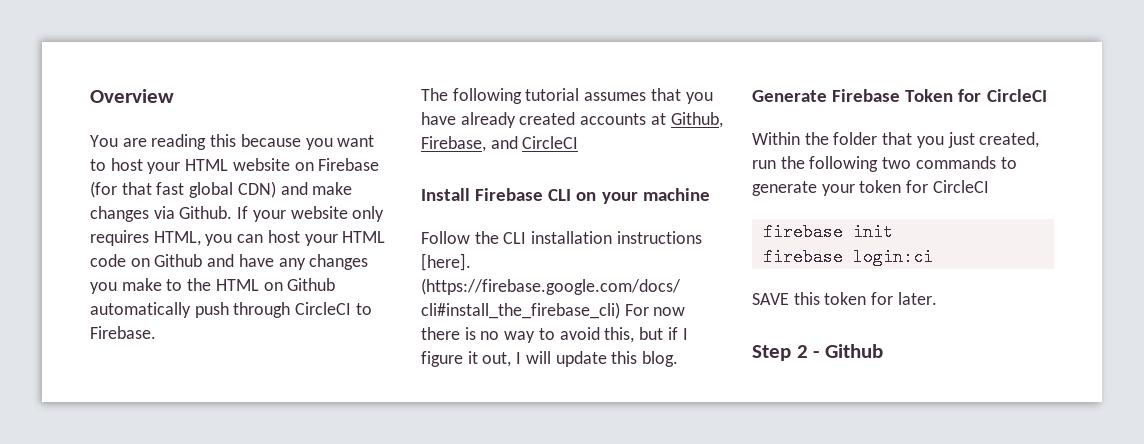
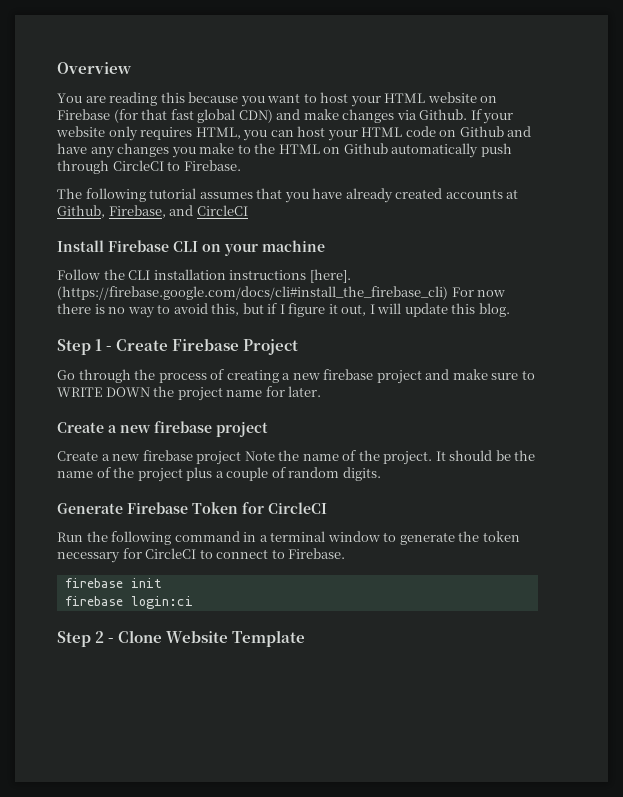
+ Step 1 - Create Firebase Project
+ Go through the process of creating a new firebase project and make sure to WRITE DOWN the project name for later.
+ Create a new firebase project
+ Create a new firebase project Note the name of the project. It should be the name of the project plus a couple of random digits.
- Within the folder that you just created, run the following two commands to generate your token for CircleCI
+ Run the following command in a terminal window to generate the token necessary for CircleCI to connect to Firebase.
- SAVE this token for later.
- Step 2 - Github
+ Step 2 - Clone Website Template

